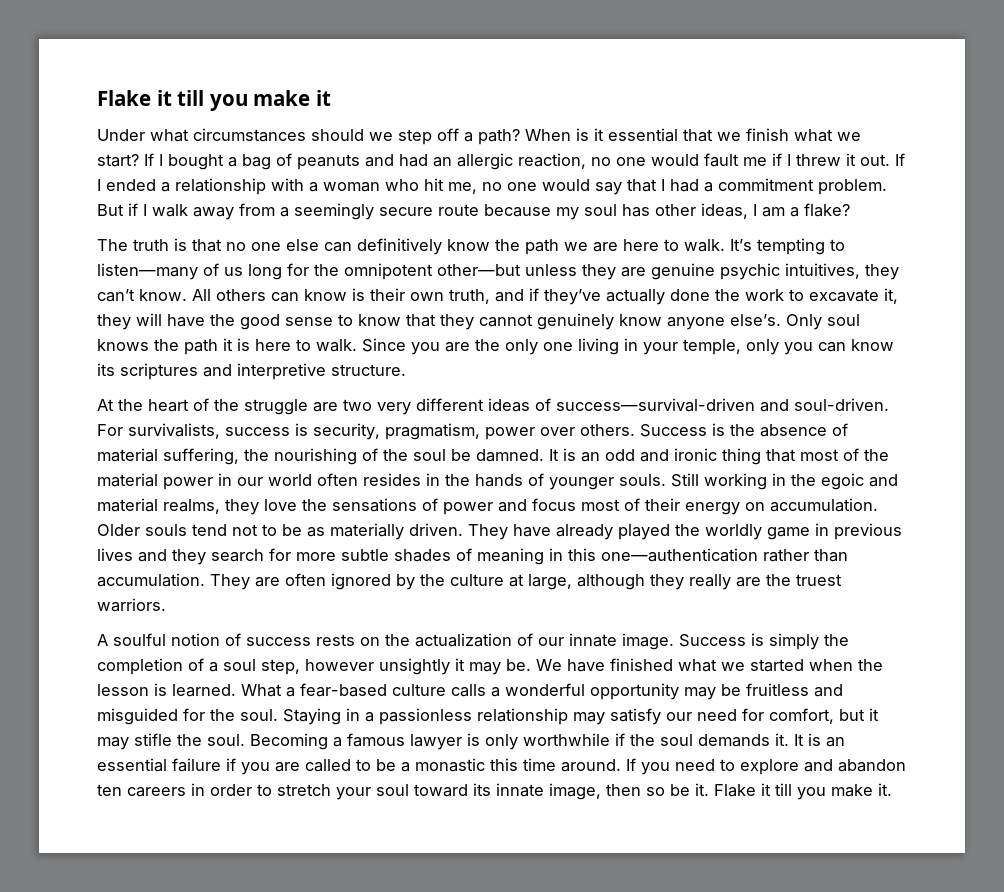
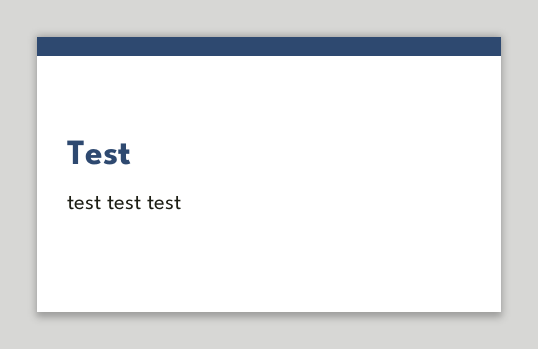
- Flake it till you make it
- Under what circumstances should we step off a path? When is it essential that we finish what we start? If I bought a bag of peanuts and had an allergic reaction, no one would fault me if I threw it out. If I ended a relationship with a woman who hit me, no one would say that I had a commitment problem. But if I walk away from a seemingly secure route because my soul has other ideas, I am a flake?
- The truth is that no one else can definitively know the path we are here to walk. It’s tempting to listen—many of us long for the omnipotent other—but unless they are genuine psychic intuitives, they can’t know. All others can know is their own truth, and if they’ve actually done the work to excavate it, they will have the good sense to know that they cannot genuinely know anyone else’s. Only soul knows the path it is here to walk. Since you are the only one living in your temple, only you can know its scriptures and interpretive structure.
- At the heart of the struggle are two very different ideas of success—survival-driven and soul-driven. For survivalists, success is security, pragmatism, power over others. Success is the absence of material suffering, the nourishing of the soul be damned. It is an odd and ironic thing that most of the material power in our world often resides in the hands of younger souls. Still working in the egoic and material realms, they love the sensations of power and focus most of their energy on accumulation. Older souls tend not to be as materially driven. They have already played the worldly game in previous lives and they search for more subtle shades of meaning in this one—authentication rather than accumulation. They are often ignored by the culture at large, although they really are the truest warriors.
- A soulful notion of success rests on the actualization of our innate image. Success is simply the completion of a soul step, however unsightly it may be. We have finished what we started when the lesson is learned. What a fear-based culture calls a wonderful opportunity may be fruitless and misguided for the soul. Staying in a passionless relationship may satisfy our need for comfort, but it may stifle the soul. Becoming a famous lawyer is only worthwhile if the soul demands it. It is an essential failure if you are called to be a monastic this time around. If you need to explore and abandon ten careers in order to stretch your soul toward its innate image, then so be it. Flake it till you make it.
+ Test
+ test test test

